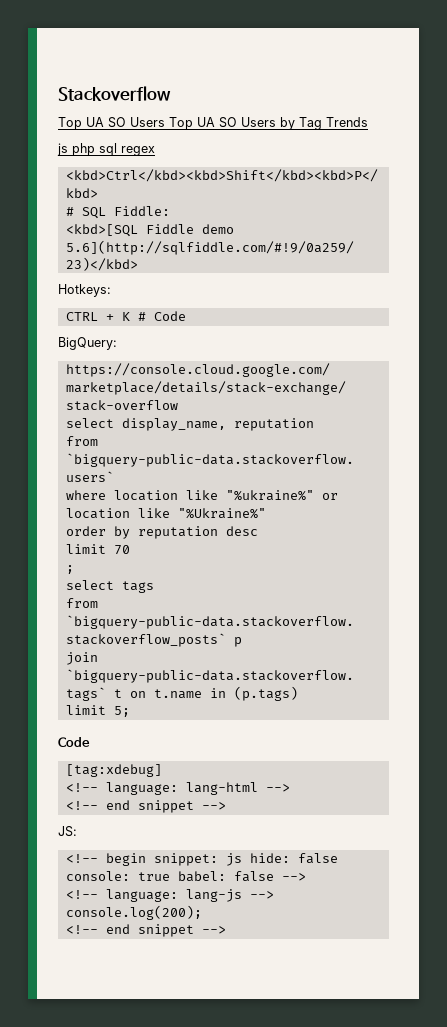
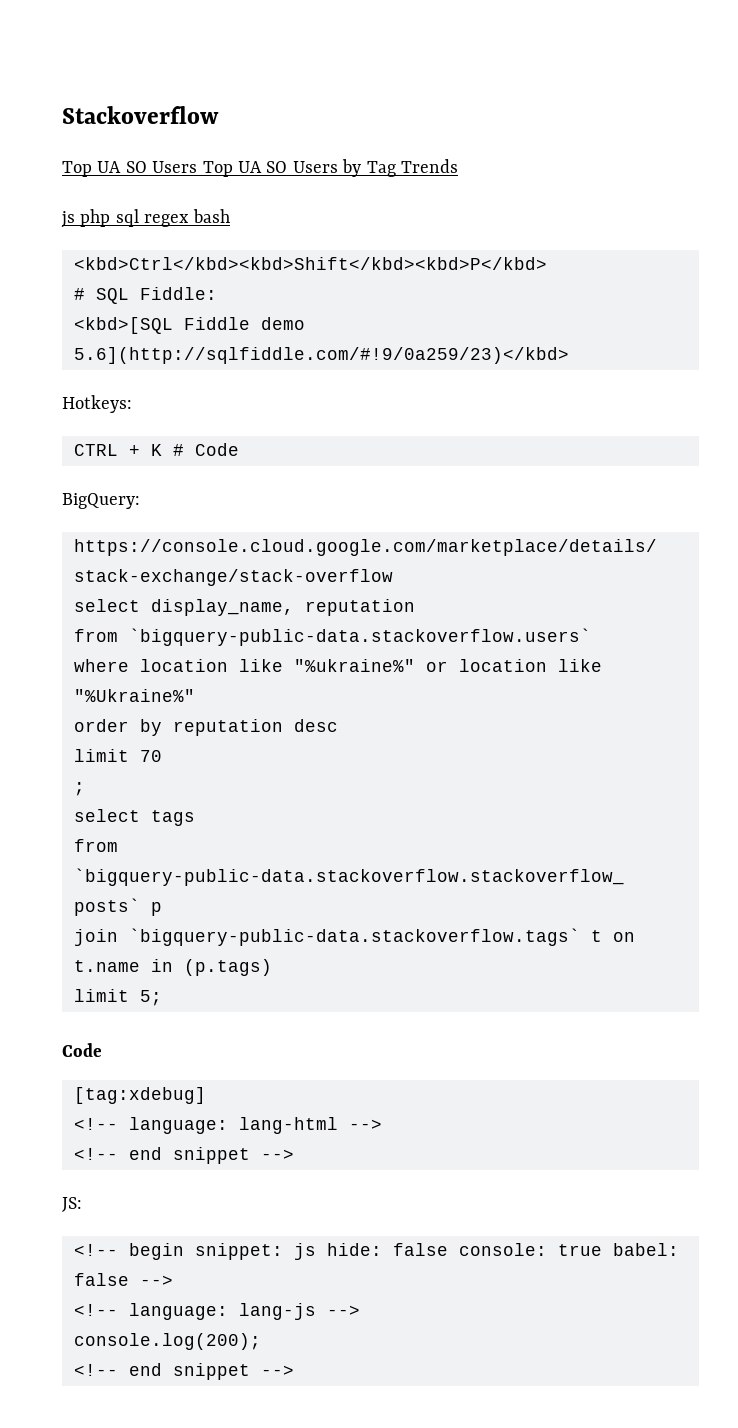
- js php sql regex
+ js php sql regex bash

